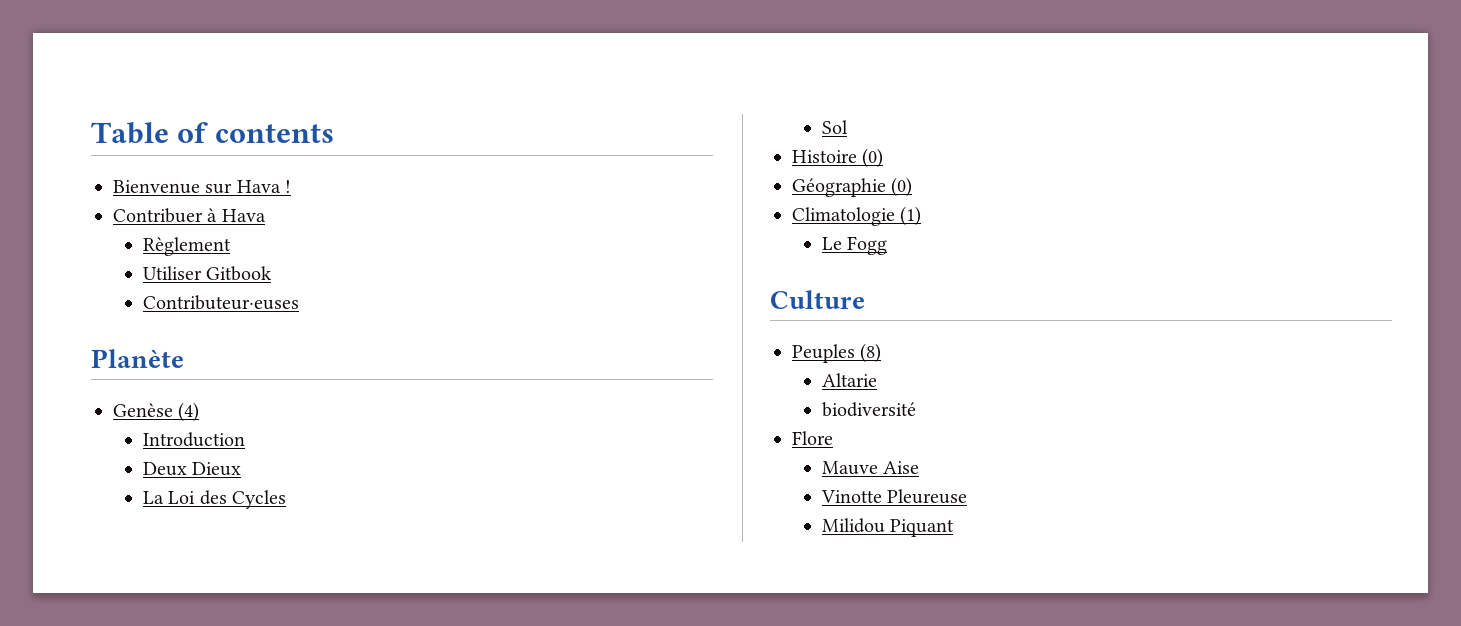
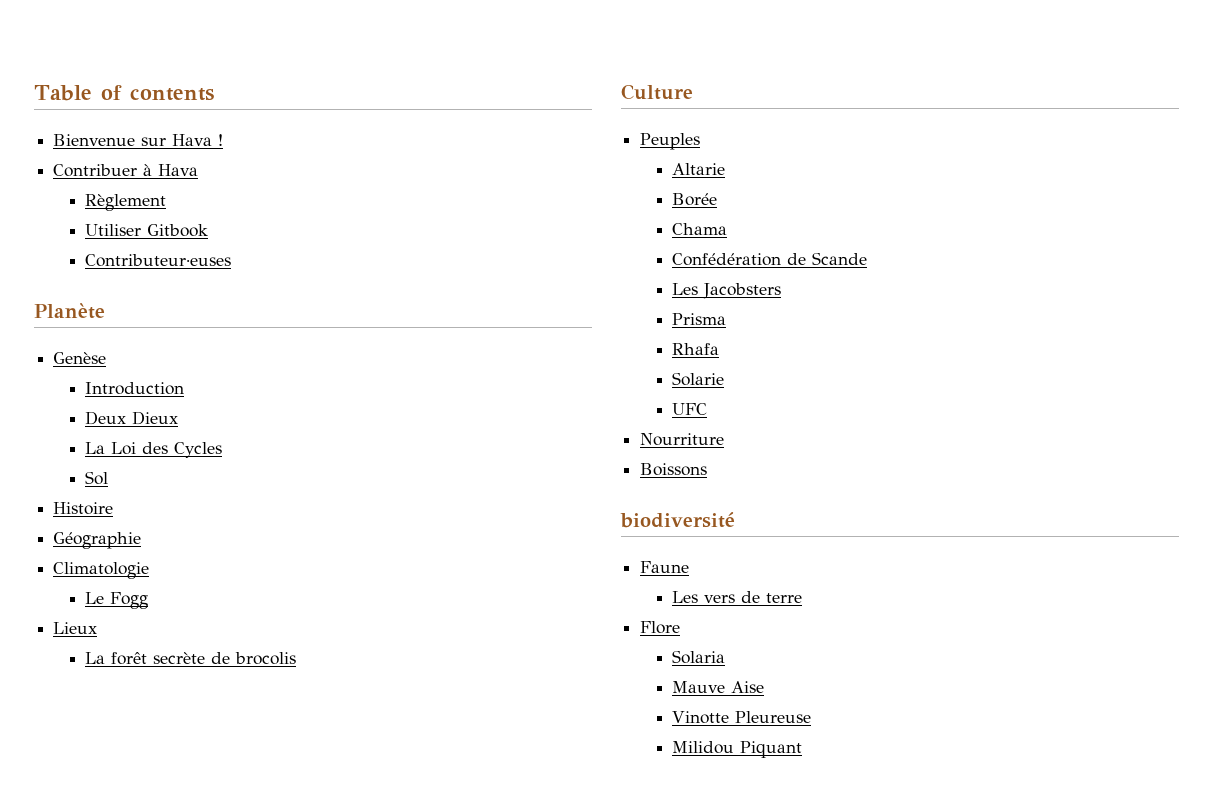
- Genèse (4)
+ Genèse
- Histoire (0)
+ Histoire
- Géographie (0)
+ Géographie
- Climatologie (1)
+ Climatologie
+ Lieux
+ La forêt secrète de brocolis
- Peuples (8)
+ Peuples
+ Borée
+ Chama
+ Confédération de Scande
+ Les Jacobsters
+ Prisma
+ Rhafa
+ Solarie
+ UFC
+ Nourriture
+ Boissons
  biodiversité
+ Faune
+ Les vers de terre
+ Solaria

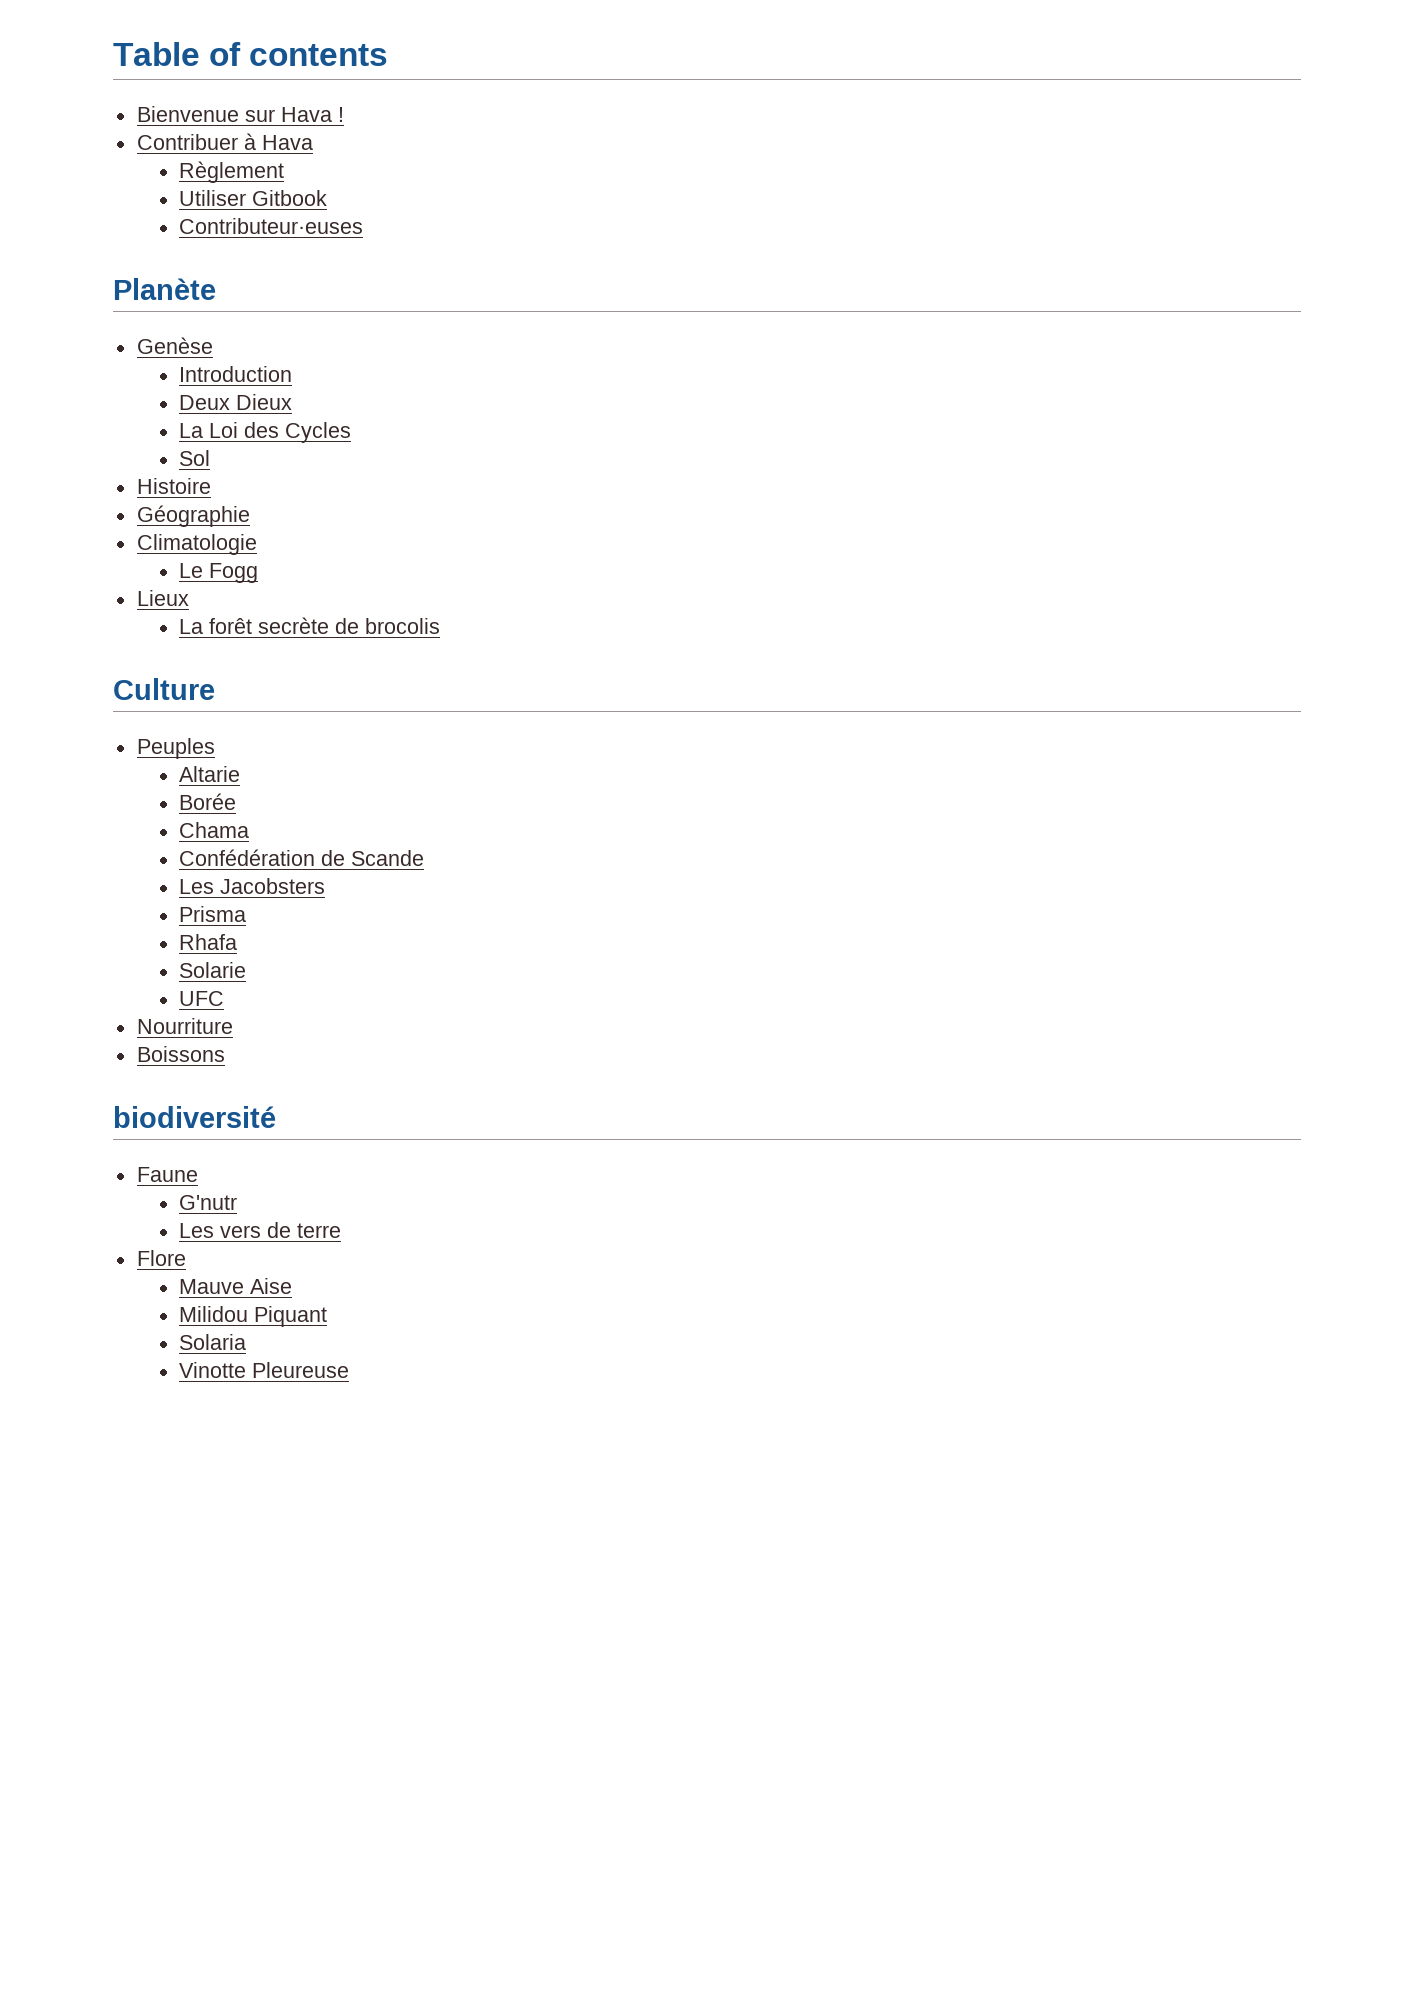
+ G'nutr
- Solaria
+ Milidou Piquant
+ Solaria
- Milidou Piquant

